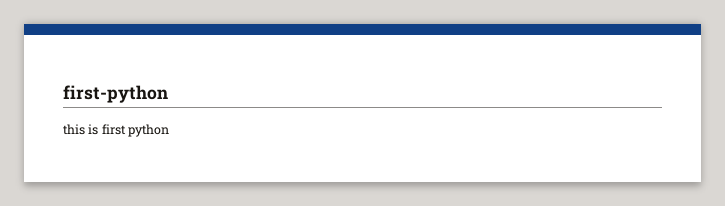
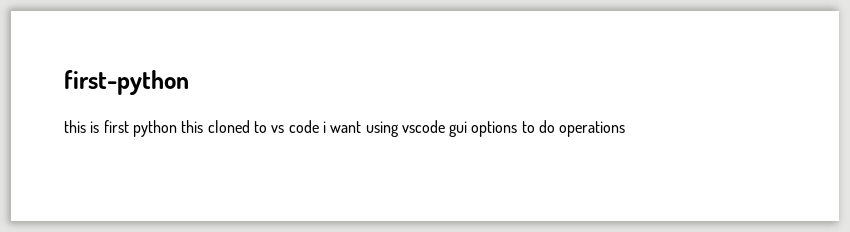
- this is first python
+ this is first python this cloned to vs code i want using vscode gui options to do operations

